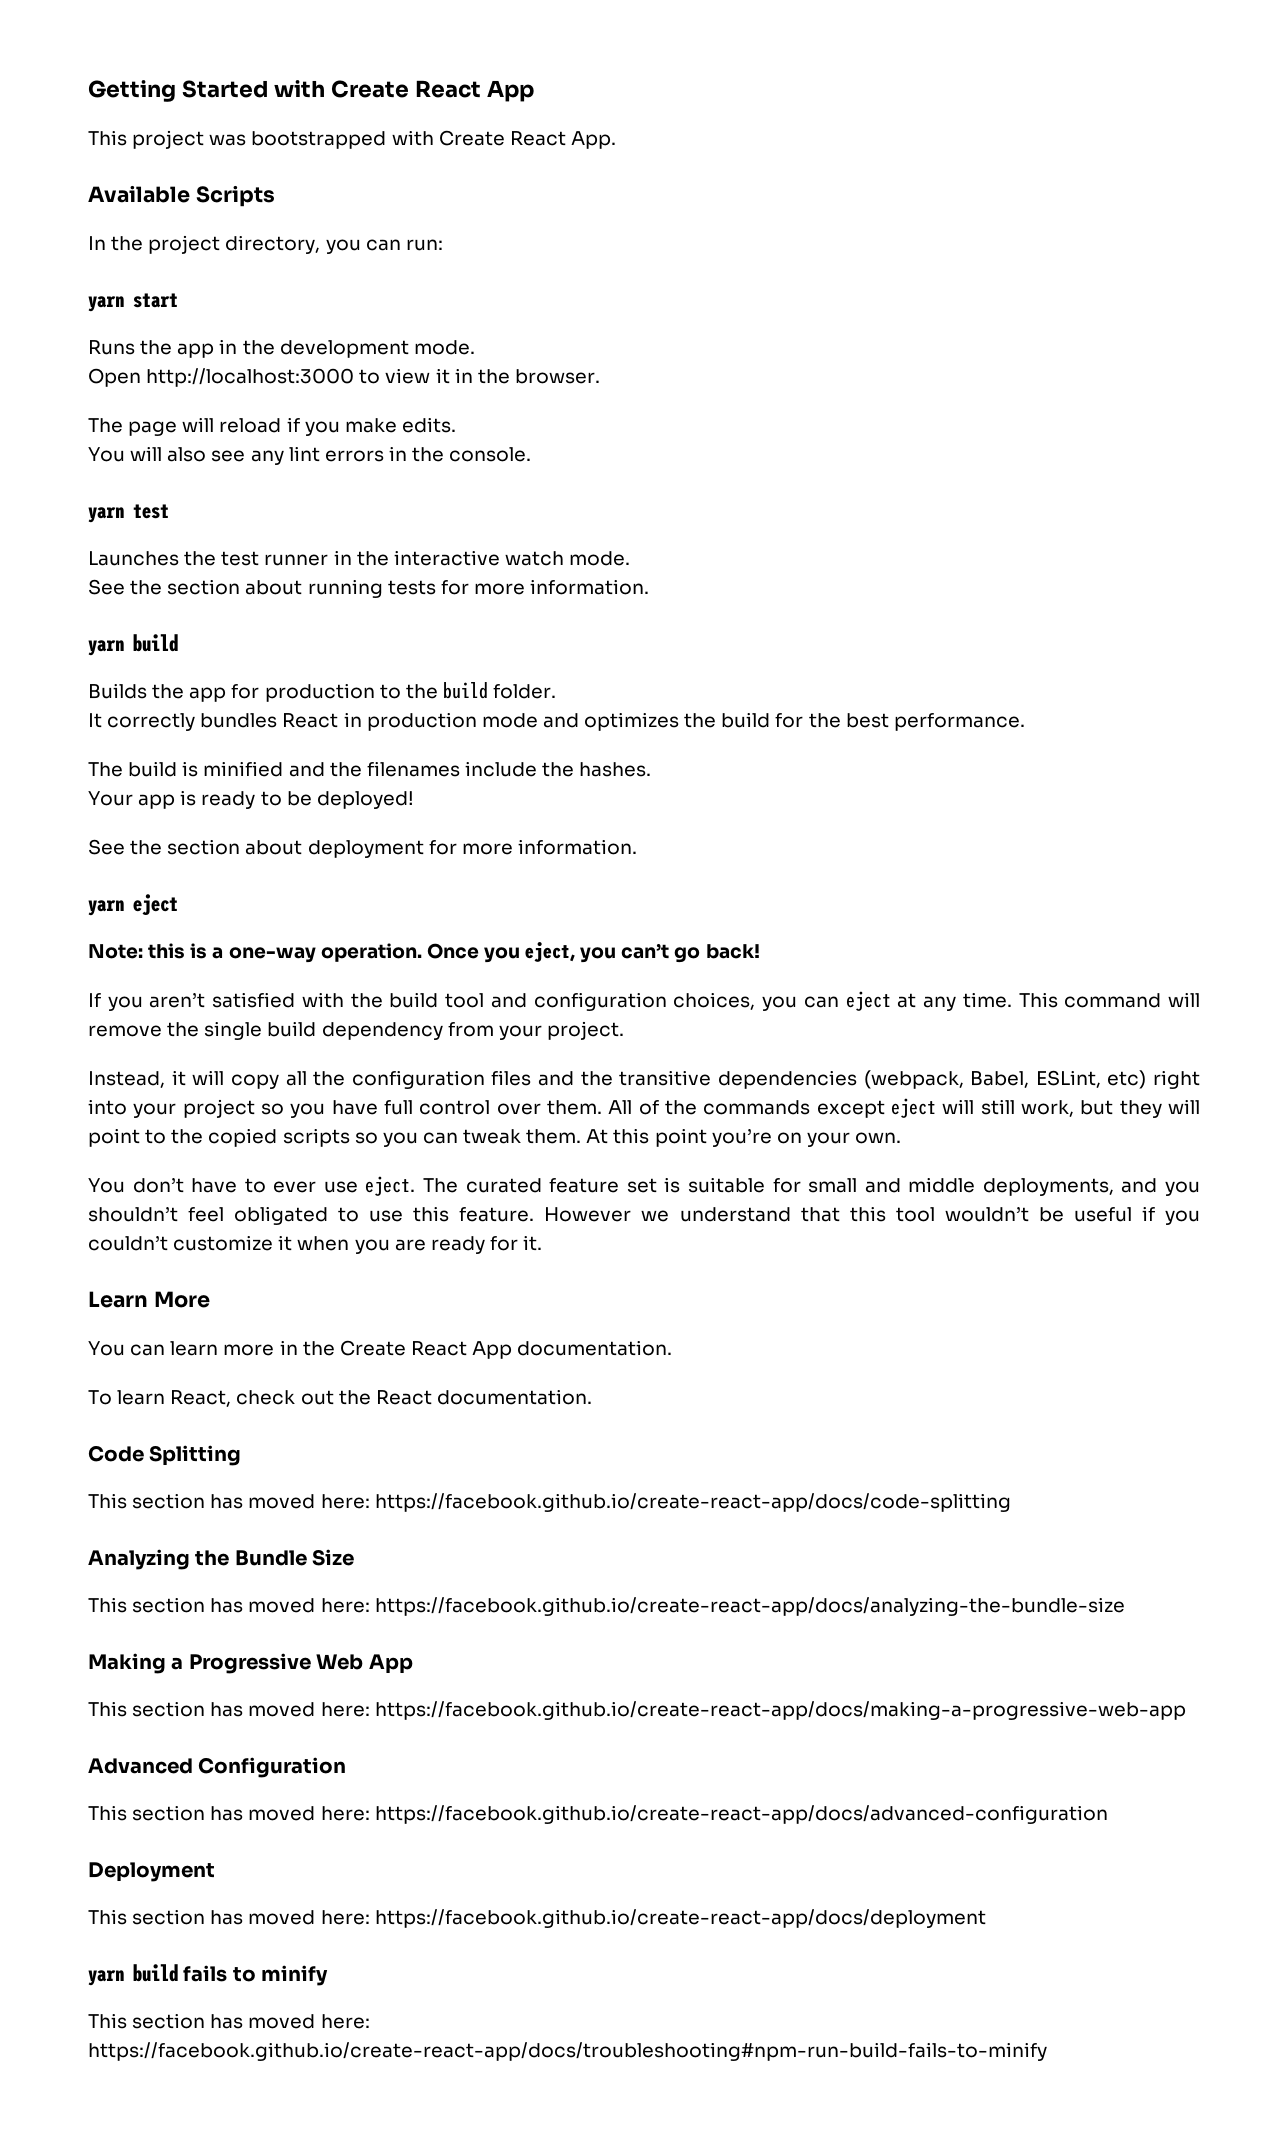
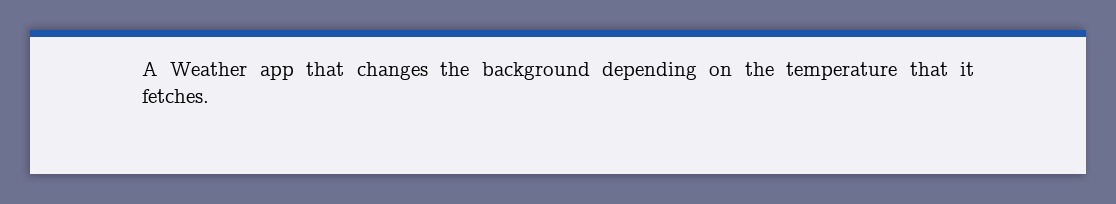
- Getting Started with Create React App
- This project was bootstrapped with Create React App.
- Available Scripts
- In the project directory, you can run:
- yarn start
- Runs the app in the development mode.
- Open http://localhost:3000 to view it in the browser.
- The page will reload if you make edits.
- You will also see any lint errors in the console.
- yarn test
- Launches the test runner in the interactive watch mode.
- See the section about running tests for more information.
- yarn build
- Builds the app for production to the build folder.
- It correctly bundles React in production mode and optimizes the build for the best performance.
- The build is minified and the filenames include the hashes.
- Your app is ready to be deployed!
- See the section about deployment for more information.
- yarn eject
- Note: this is a one-way operation. Once you eject, you can’t go back!
- If you aren’t satisfied with the build tool and configuration choices, you can eject at any time. This command will remove the single build dependency from your project.
- Instead, it will copy all the configuration files and the transitive dependencies (webpack, Babel, ESLint, etc) right into your project so you have full control over them. All of the commands except eject will still work, but they will point to the copied scripts so you can tweak them. At this point you’re on your own.
- You don’t have to ever use eject. The curated feature set is suitable for small and middle deployments, and you shouldn’t feel obligated to use this feature. However we understand that this tool wouldn’t be useful if you couldn’t customize it when you are ready for it.
- Learn More
- You can learn more in the Create React App documentation.
- To learn React, check out the React documentation.
- Code Splitting
- This section has moved here: https://facebook.github.io/create-react-app/docs/code-splitting
- Analyzing the Bundle Size
- This section has moved here: https://facebook.github.io/create-react-app/docs/analyzing-the-bundle-size
- Making a Progressive Web App
- This section has moved here: https://facebook.github.io/create-react-app/docs/making-a-progressive-web-app
- Advanced Configuration
- This section has moved here: https://facebook.github.io/create-react-app/docs/advanced-configuration
- Deployment
- This section has moved here: https://facebook.github.io/create-react-app/docs/deployment
- yarn build fails to minify
- This section has moved here: https://facebook.github.io/create-react-app/docs/troubleshooting#npm-run-build-fails-to-minify
+ A Weather app that changes the background depending on the temperature that it fetches.

